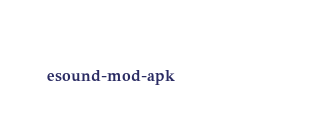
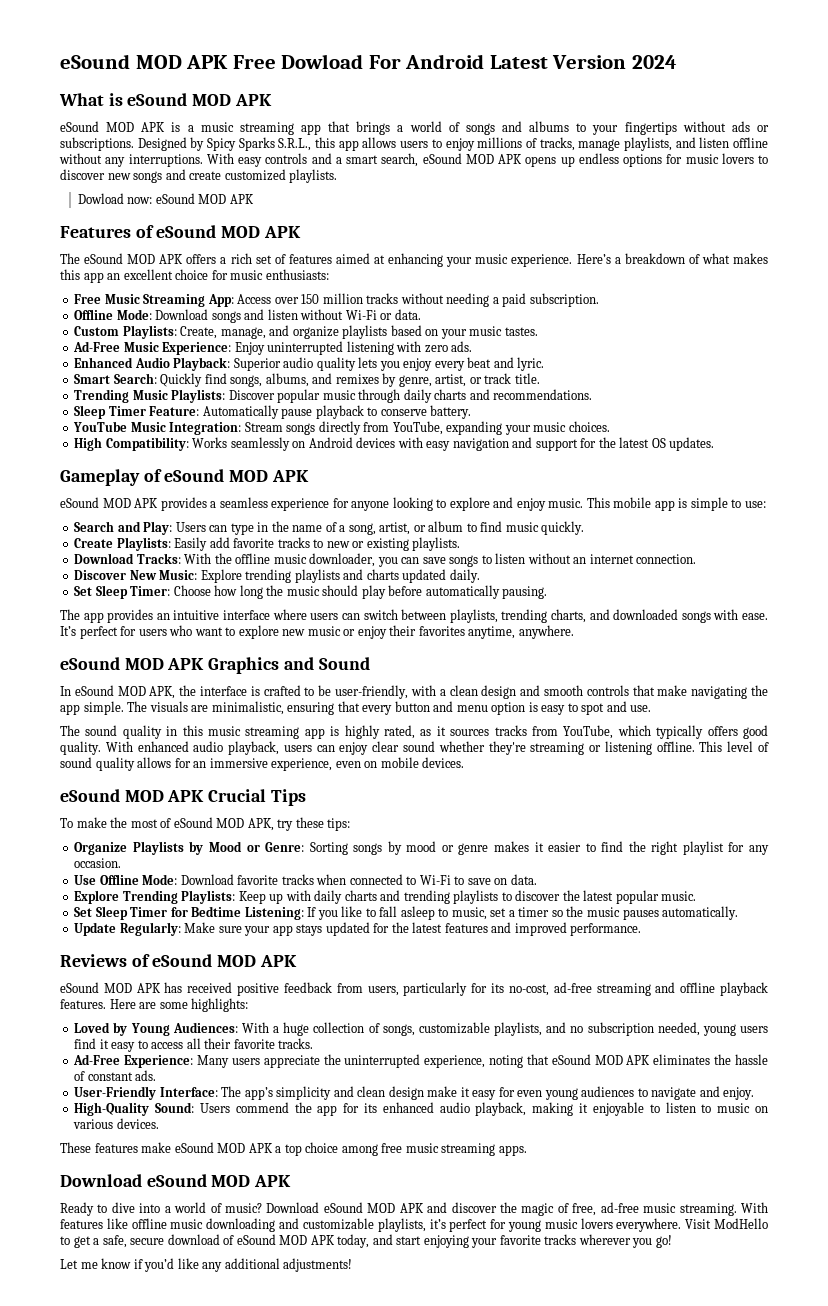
- esound-mod-apk
+ eSound MOD APK Free Dowload For Android Latest Version 2024
+ What is eSound MOD APK
+ eSound MOD APK is a music streaming app that brings a world of songs and albums to your fingertips without ads or subscriptions. Designed by Spicy Sparks S.R.L., this app allows users to enjoy millions of tracks, manage playlists, and listen offline without any interruptions. With easy controls and a smart search, eSound MOD APK opens up endless options for music lovers to discover new songs and create customized playlists.
+ Dowload now: eSound MOD APK
+ Features of eSound MOD APK
+ The eSound MOD APK offers a rich set of features aimed at enhancing your music experience. Here’s a breakdown of what makes this app an excellent choice for music enthusiasts:
+ Free Music Streaming App: Access over 150 million tracks without needing a paid subscription.
+ Offline Mode: Download songs and listen without Wi-Fi or data.
+ Custom Playlists: Create, manage, and organize playlists based on your music tastes.
+ Ad-Free Music Experience: Enjoy uninterrupted listening with zero ads.
+ Enhanced Audio Playback: Superior audio quality lets you enjoy every beat and lyric.
+ Smart Search: Quickly find songs, albums, and remixes by genre, artist, or track title.
+ Trending Music Playlists: Discover popular music through daily charts and recommendations.
+ Sleep Timer Feature: Automatically pause playback to conserve battery.
+ YouTube Music Integration: Stream songs directly from YouTube, expanding your music choices.
+ High Compatibility: Works seamlessly on Android devices with easy navigation and support for the latest OS updates.
+ Gameplay of eSound MOD APK
+ eSound MOD APK provides a seamless experience for anyone looking to explore and enjoy music. This mobile app is simple to use:
+ Search and Play: Users can type in the name of a song, artist, or album to find music quickly.
+ Create Playlists: Easily add favorite tracks to new or existing playlists.
+ Download Tracks: With the offline music downloader, you can save songs to listen without an internet connection.
+ Discover New Music: Explore trending playlists and charts updated daily.
+ Set Sleep Timer: Choose how long the music should play before automatically pausing.
+ The app provides an intuitive interface where users can switch between playlists, trending charts, and downloaded songs with ease. It’s perfect for users who want to explore new music or enjoy their favorites anytime, anywhere.
+ eSound MOD APK Graphics and Sound
+ In eSound MOD APK, the interface is crafted to be user-friendly, with a clean design and smooth controls that make navigating the app simple. The visuals are minimalistic, ensuring that every button and menu option is easy to spot and use.
+ The sound quality in this music streaming app is highly rated, as it sources tracks from YouTube, which typically offers good quality. With enhanced audio playback, users can enjoy clear sound whether they're streaming or listening offline. This level of sound quality allows for an immersive experience, even on mobile devices.
+ eSound MOD APK Crucial Tips
+ To make the most of eSound MOD APK, try these tips:
+ Organize Playlists by Mood or Genre: Sorting songs by mood or genre makes it easier to find the right playlist for any occasion.
+ Use Offline Mode: Download favorite tracks when connected to Wi-Fi to save on data.
+ Explore Trending Playlists: Keep up with daily charts and trending playlists to discover the latest popular music.
+ Set Sleep Timer for Bedtime Listening: If you like to fall asleep to music, set a timer so the music pauses automatically.
+ Update Regularly: Make sure your app stays updated for the latest features and improved performance.
+ Reviews of eSound MOD APK
+ eSound MOD APK has received positive feedback from users, particularly for its no-cost, ad-free streaming and offline playback features. Here are some highlights:
+ Loved by Young Audiences: With a huge collection of songs, customizable playlists, and no subscription needed, young users find it easy to access all their favorite tracks.
+ Ad-Free Experience: Many users appreciate the uninterrupted experience, noting that eSound MOD APK eliminates the hassle of constant ads.
+ User-Friendly Interface: The app’s simplicity and clean design make it easy for even young audiences to navigate and enjoy.
+ High-Quality Sound: Users commend the app for its enhanced audio playback, making it enjoyable to listen to music on various devices.
+ These features make eSound MOD APK a top choice among free music streaming apps.
+ Download eSound MOD APK
+ Ready to dive into a world of music? Download eSound MOD APK and discover the magic of free, ad-free music streaming. With features like offline music downloading and customizable playlists, it’s perfect for young music lovers everywhere. Visit ModHello to get a safe, secure download of eSound MOD APK today, and start enjoying your favorite tracks wherever you go!
+ Let me know if you’d like any additional adjustments!

